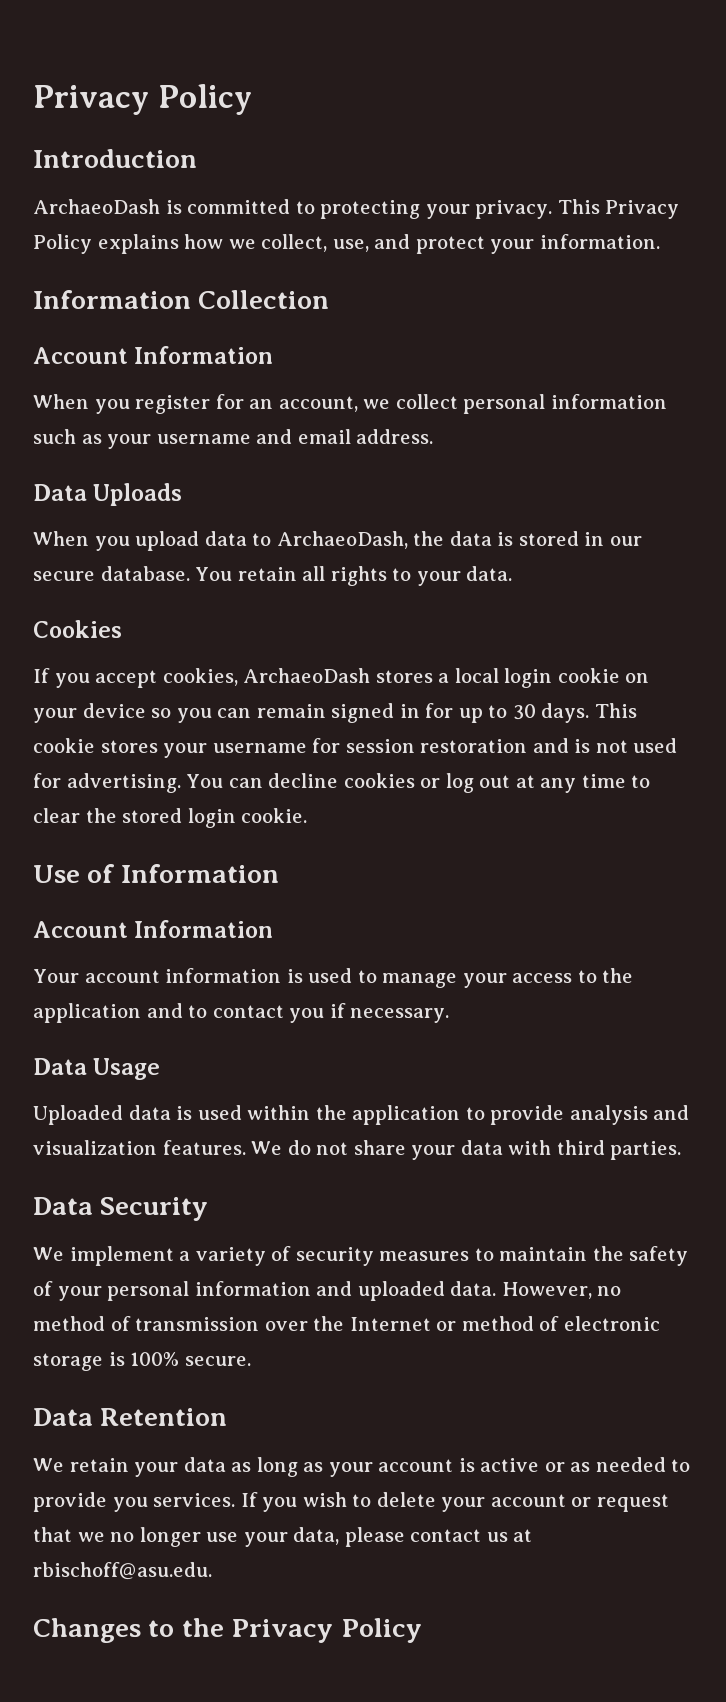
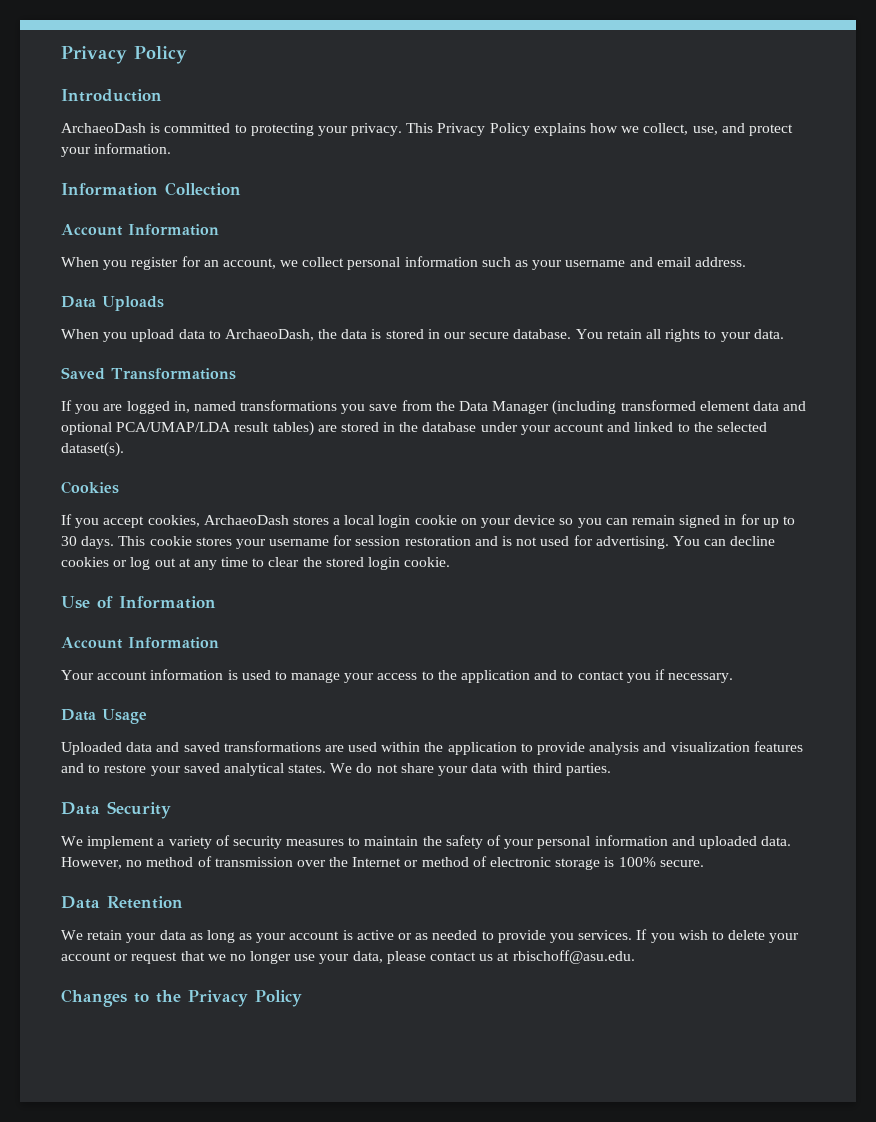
+ Saved Transformations
+ If you are logged in, named transformations you save from the Data Manager (including transformed element data and optional PCA/UMAP/LDA result tables) are stored in the database under your account and linked to the selected dataset(s).
- Uploaded data is used within the application to provide analysis and visualization features.
+ Uploaded data and saved transformations are used within the application to provide analysis and visualization features and to restore your saved analytical states.

